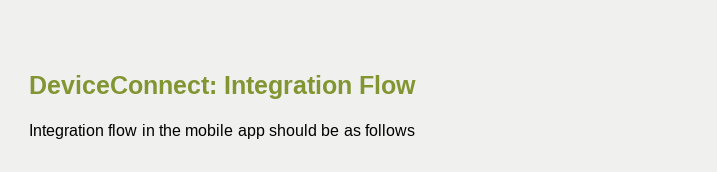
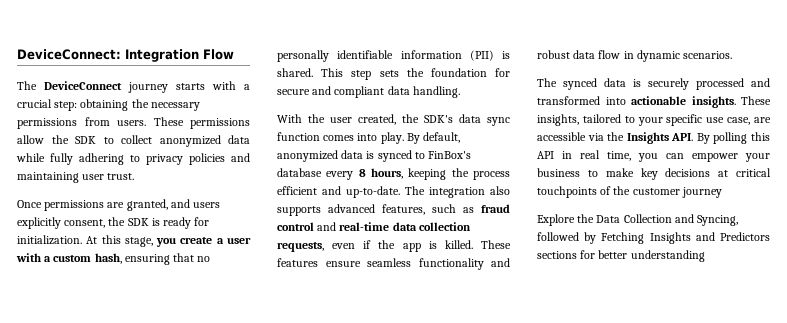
- Integration flow in the mobile app should be as follows
+ The DeviceConnect journey starts with a crucial step: obtaining the necessary permissions from users. These permissions allow the SDK to collect anonymized data while fully adhering to privacy policies and maintaining user trust.
+ Once permissions are granted, and users explicitly consent, the SDK is ready for initialization. At this stage, you create a user with a custom hash, ensuring that no personally identifiable information (PII) is shared. This step sets the foundation for secure and compliant data handling.
+ With the user created, the SDK's data sync function comes into play. By default, anonymized data is synced to FinBox's database every 8 hours, keeping the process efficient and up-to-date. The integration also supports advanced features, such as fraud control and real-time data collection requests, even if the app is killed. These features ensure seamless functionality and robust data flow in dynamic scenarios.
+ The synced data is securely processed and transformed into actionable insights. These insights, tailored to your specific use case, are accessible via the Insights API. By polling this API in real time, you can empower your business to make key decisions at critical touchpoints of the customer journey
+ Explore the Data Collection and Syncing, followed by Fetching Insights and Predictors sections for better understanding

